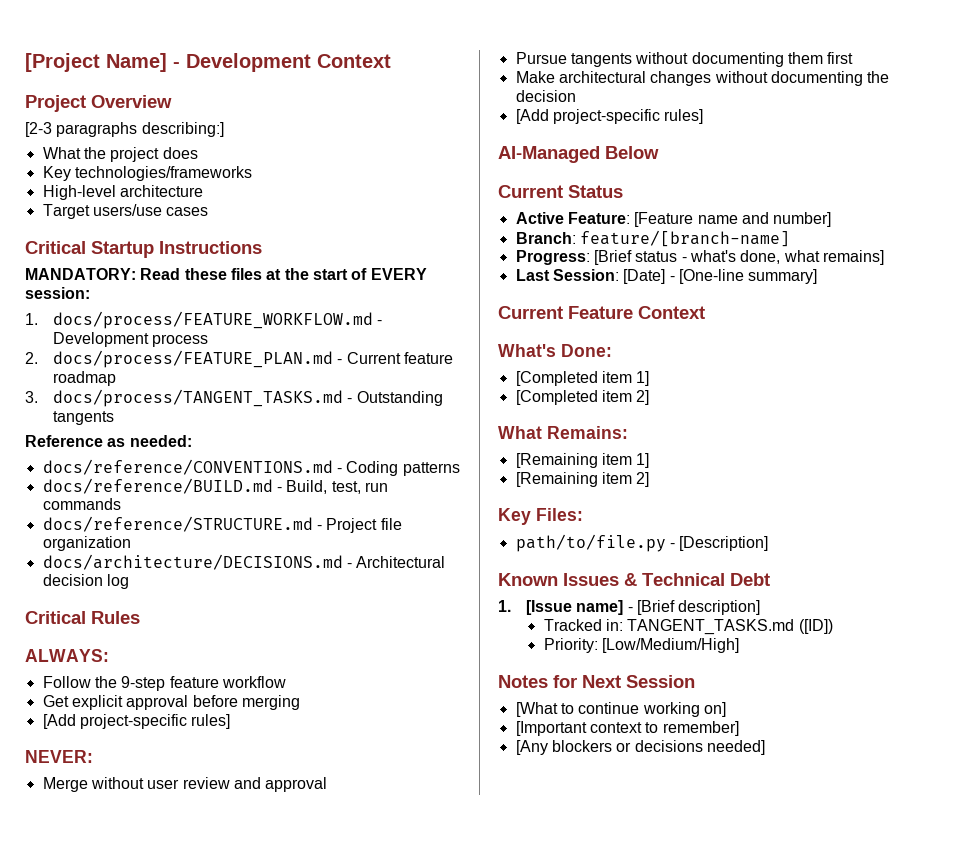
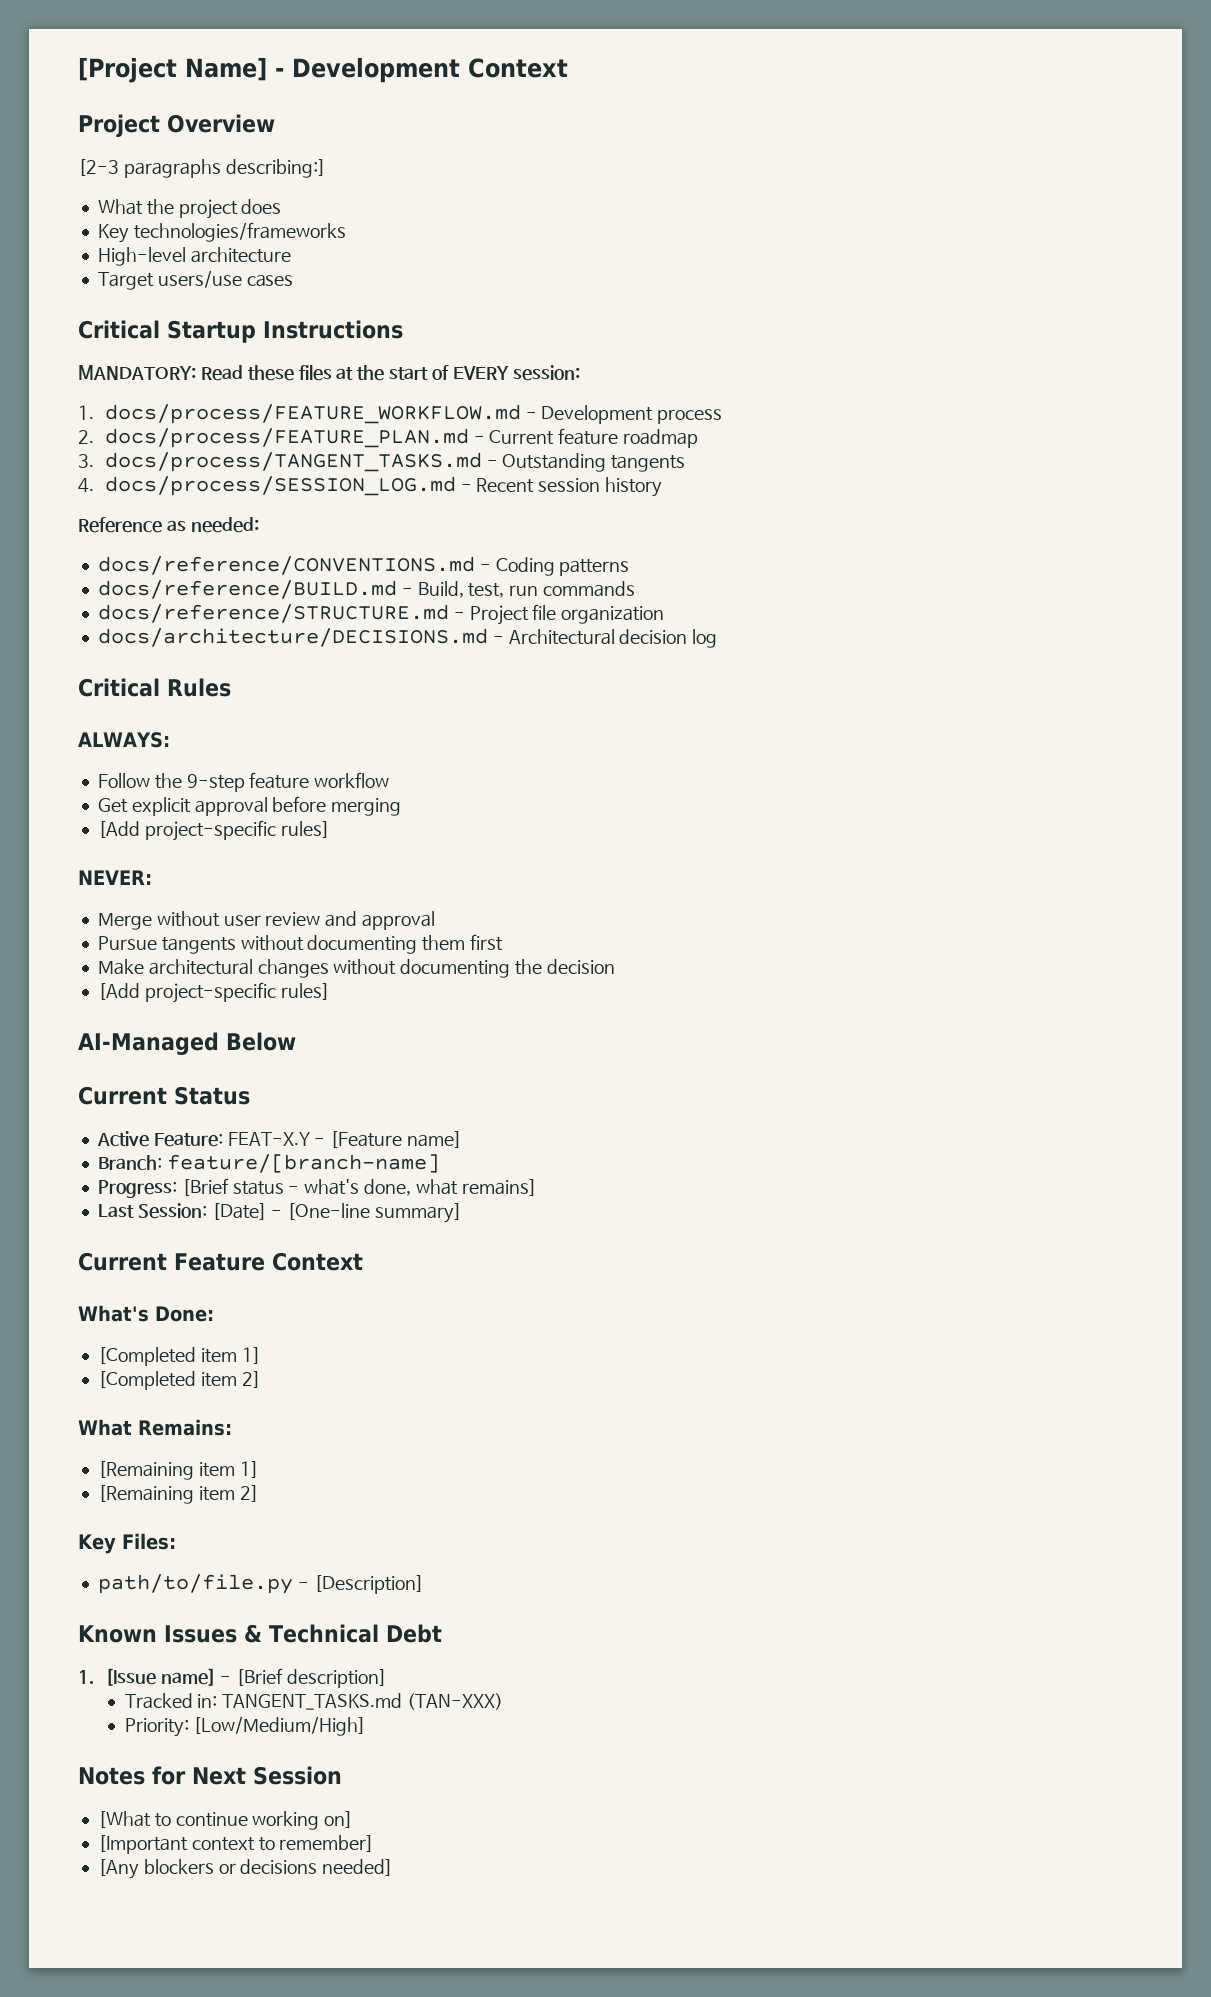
+ 4. docs/process/SESSION_LOG.md - Recent session history
- Active Feature: [Feature name and number]
+ Active Feature: FEAT-X.Y - [Feature name]
- Tracked in: TANGENT_TASKS.md ([ID])
+ Tracked in: TANGENT_TASKS.md (TAN-XXX)

